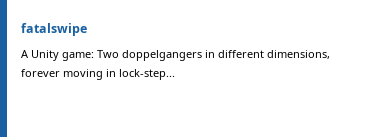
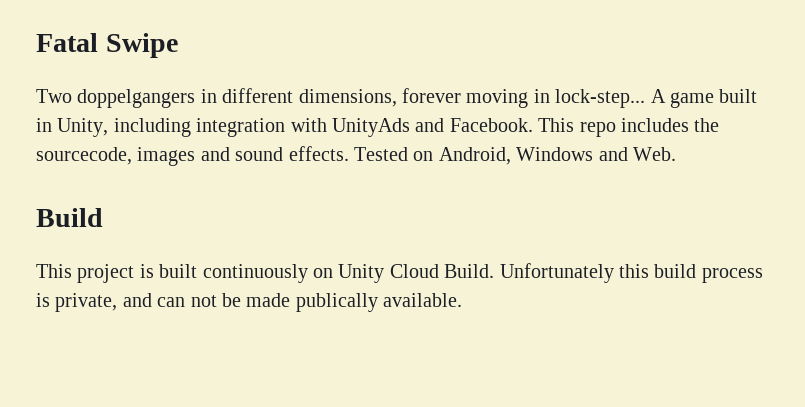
- fatalswipe
- A Unity game: Two doppelgangers in different dimensions, forever moving in lock-step...
+ Fatal Swipe
+ Two doppelgangers in different dimensions, forever moving in lock-step...
+ A game built in Unity, including integration with UnityAds and Facebook. This repo includes the sourcecode, images and sound effects. Tested on Android, Windows and Web.
+ Build
+ This project is built continuously on Unity Cloud Build. Unfortunately this build process is private, and can not be made publically available.

